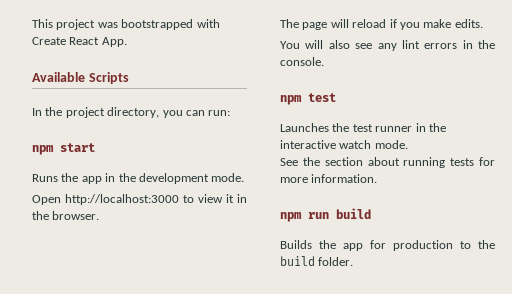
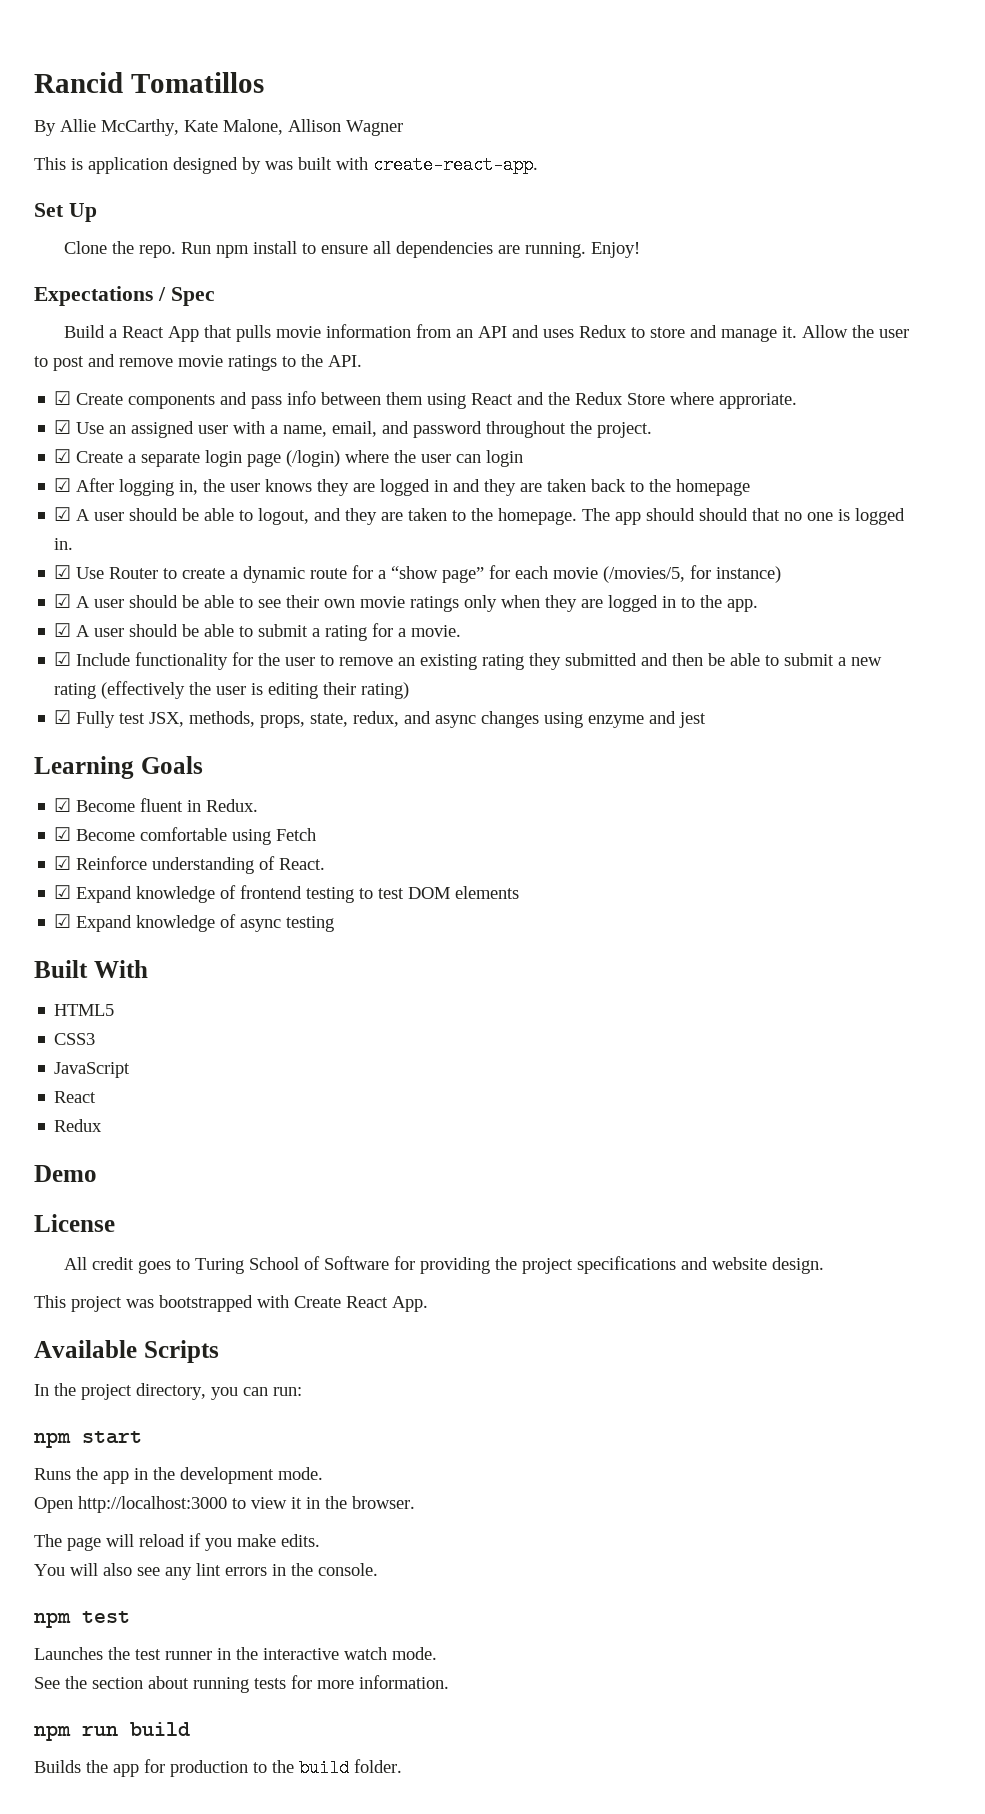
+ Rancid Tomatillos
+ By Allie McCarthy, Kate Malone, Allison Wagner
+ This is application designed by was built with create-react-app.
+ Set Up
+ Clone the repo. Run npm install to ensure all dependencies are running. Enjoy!
+ Expectations / Spec
+ Build a React App that pulls movie information from an API and uses Redux to store and manage it. Allow the user to post and remove movie ratings to the API.
+ ☑ Create components and pass info between them using React and the Redux Store where approriate.
+ ☑ Use an assigned user with a name, email, and password throughout the project.
+ ☑ Create a separate login page (/login) where the user can login
+ ☑ After logging in, the user knows they are logged in and they are taken back to the homepage
+ ☑ A user should be able to logout, and they are taken to the homepage. The app should should that no one is logged in.
+ ☑ Use Router to create a dynamic route for a “show page” for each movie (/movies/5, for instance)
+ ☑ A user should be able to see their own movie ratings only when they are logged in to the app.
+ ☑ A user should be able to submit a rating for a movie.
+ ☑ Include functionality for the user to remove an existing rating they submitted and then be able to submit a new rating (effectively the user is editing their rating)
+ ☑ Fully test JSX, methods, props, state, redux, and async changes using enzyme and jest
+ Learning Goals
+ ☑ Become fluent in Redux.
+ ☑ Become comfortable using Fetch
+ ☑ Reinforce understanding of React.
+ ☑ Expand knowledge of frontend testing to test DOM elements
+ ☑ Expand knowledge of async testing
+ Built With
+ HTML5
+ CSS3
+ JavaScript
+ React
+ Redux
+ Demo
+ License
+ All credit goes to Turing School of Software for providing the project specifications and website design.

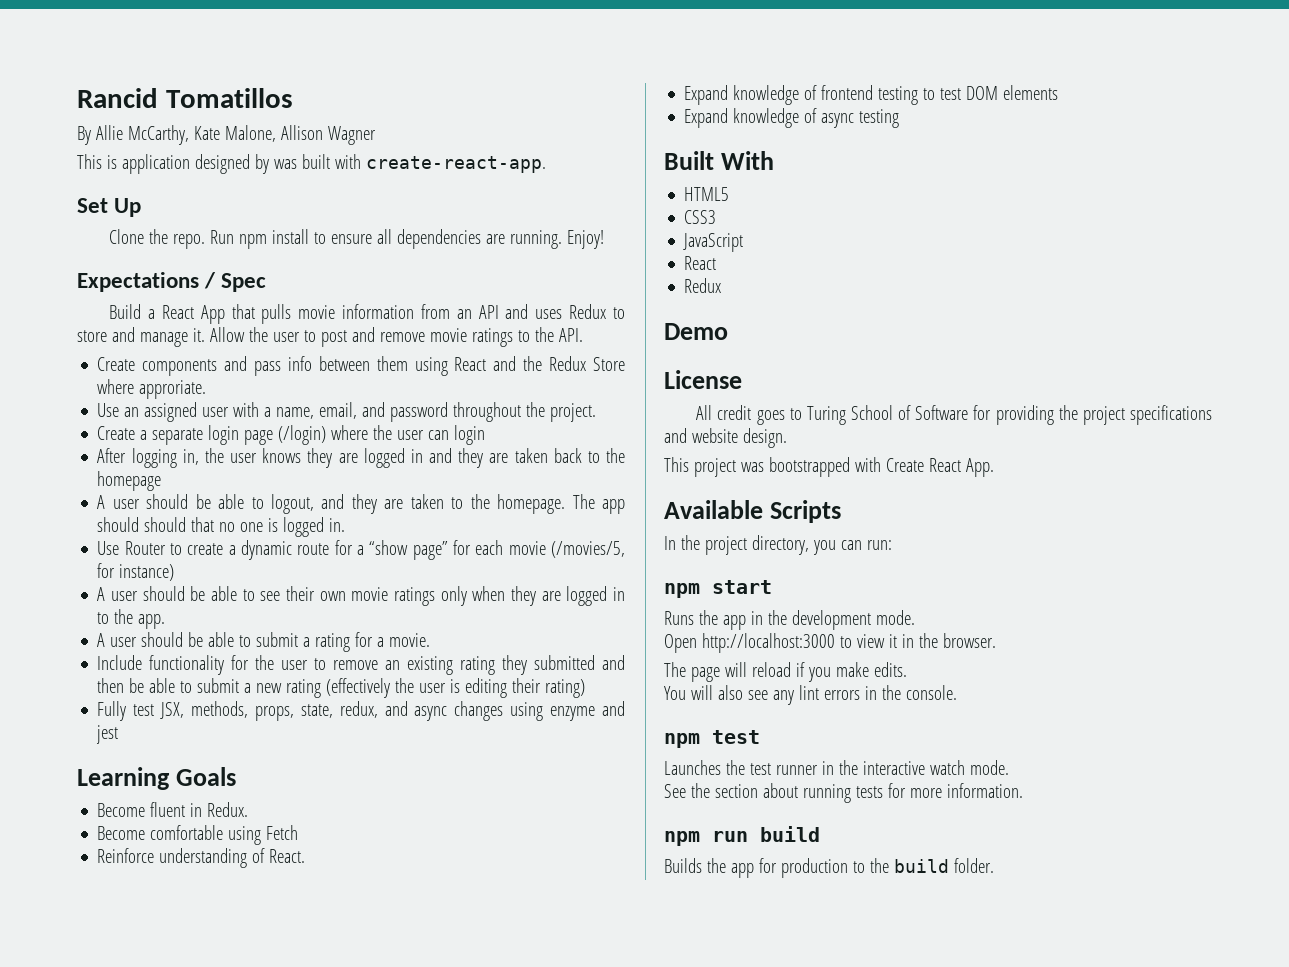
- ☑ Create components and pass info between them using React and the Redux Store where approriate.
+ Create components and pass info between them using React and the Redux Store where approriate.
- ☑ Use an assigned user with a name, email, and password throughout the project.
+ Use an assigned user with a name, email, and password throughout the project.
- ☑ Create a separate login page (/login) where the user can login
+ Create a separate login page (/login) where the user can login
- ☑ After logging in, the user knows they are logged in and they are taken back to the homepage
+ After logging in, the user knows they are logged in and they are taken back to the homepage
- ☑ A user should be able to logout, and they are taken to the homepage.
+ A user should be able to logout, and they are taken to the homepage.
- ☑ Use Router to create a dynamic route for a “show page” for each movie (/movies/5, for instance)
+ Use Router to create a dynamic route for a “show page” for each movie (/movies/5, for instance)
- ☑ A user should be able to see their own movie ratings only when they are logged in to the app.
+ A user should be able to see their own movie ratings only when they are logged in to the app.
- ☑ A user should be able to submit a rating for a movie.
+ A user should be able to submit a rating for a movie.
- ☑ Include functionality for the user to remove an existing rating they submitted and then be able to submit a new rating (effectively the user is editing their rating)
+ Include functionality for the user to remove an existing rating they submitted and then be able to submit a new rating (effectively the user is editing their rating)
- ☑ Fully test JSX, methods, props, state, redux, and async changes using enzyme and jest
+ Fully test JSX, methods, props, state, redux, and async changes using enzyme and jest
- ☑ Become fluent in Redux.
+ Become fluent in Redux.
- ☑ Become comfortable using Fetch
+ Become comfortable using Fetch
- ☑ Reinforce understanding of React.
+ Reinforce understanding of React.
- ☑ Expand knowledge of frontend testing to test DOM elements
+ Expand knowledge of frontend testing to test DOM elements
- ☑ Expand knowledge of async testing
+ Expand knowledge of async testing

